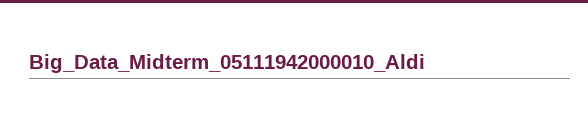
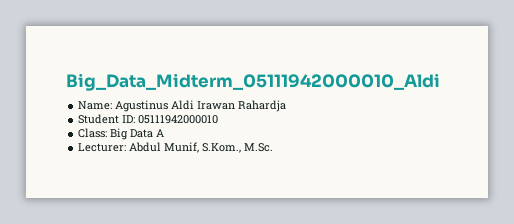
+ Name: Agustinus Aldi Irawan Rahardja
+ Student ID: 05111942000010
+ Class: Big Data A
+ Lecturer: Abdul Munif, S.Kom., M.Sc.

